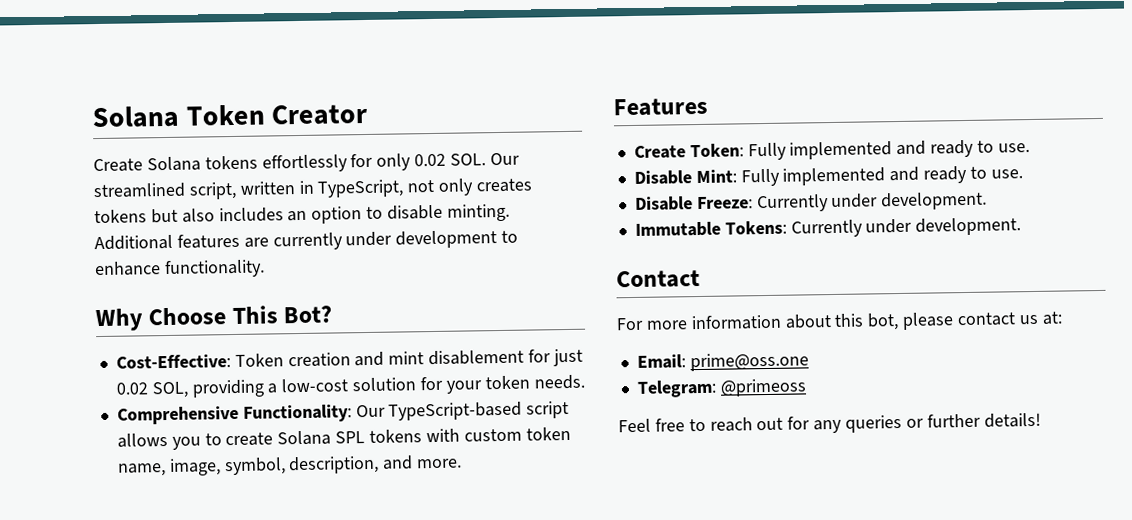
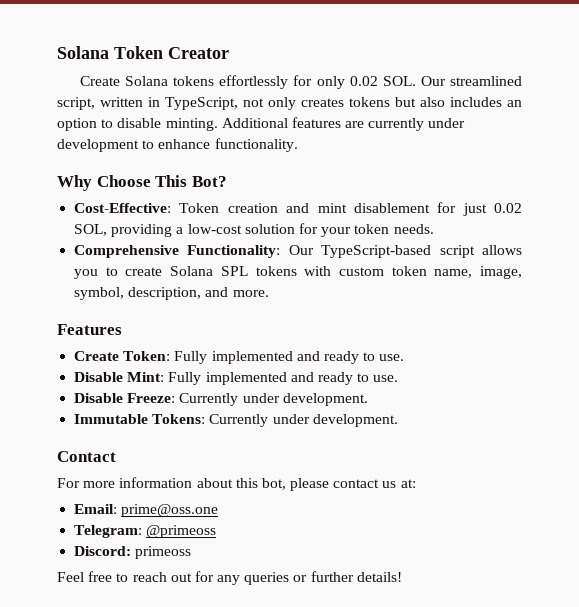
+ Discord: primeoss

